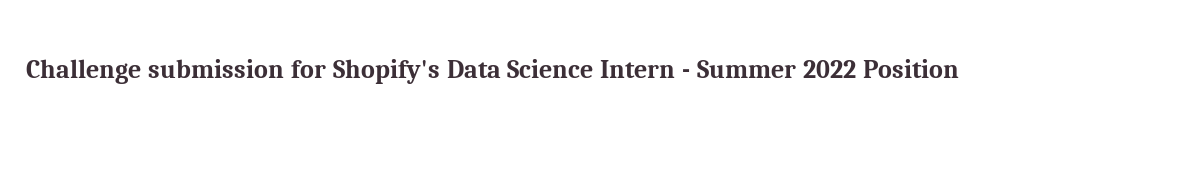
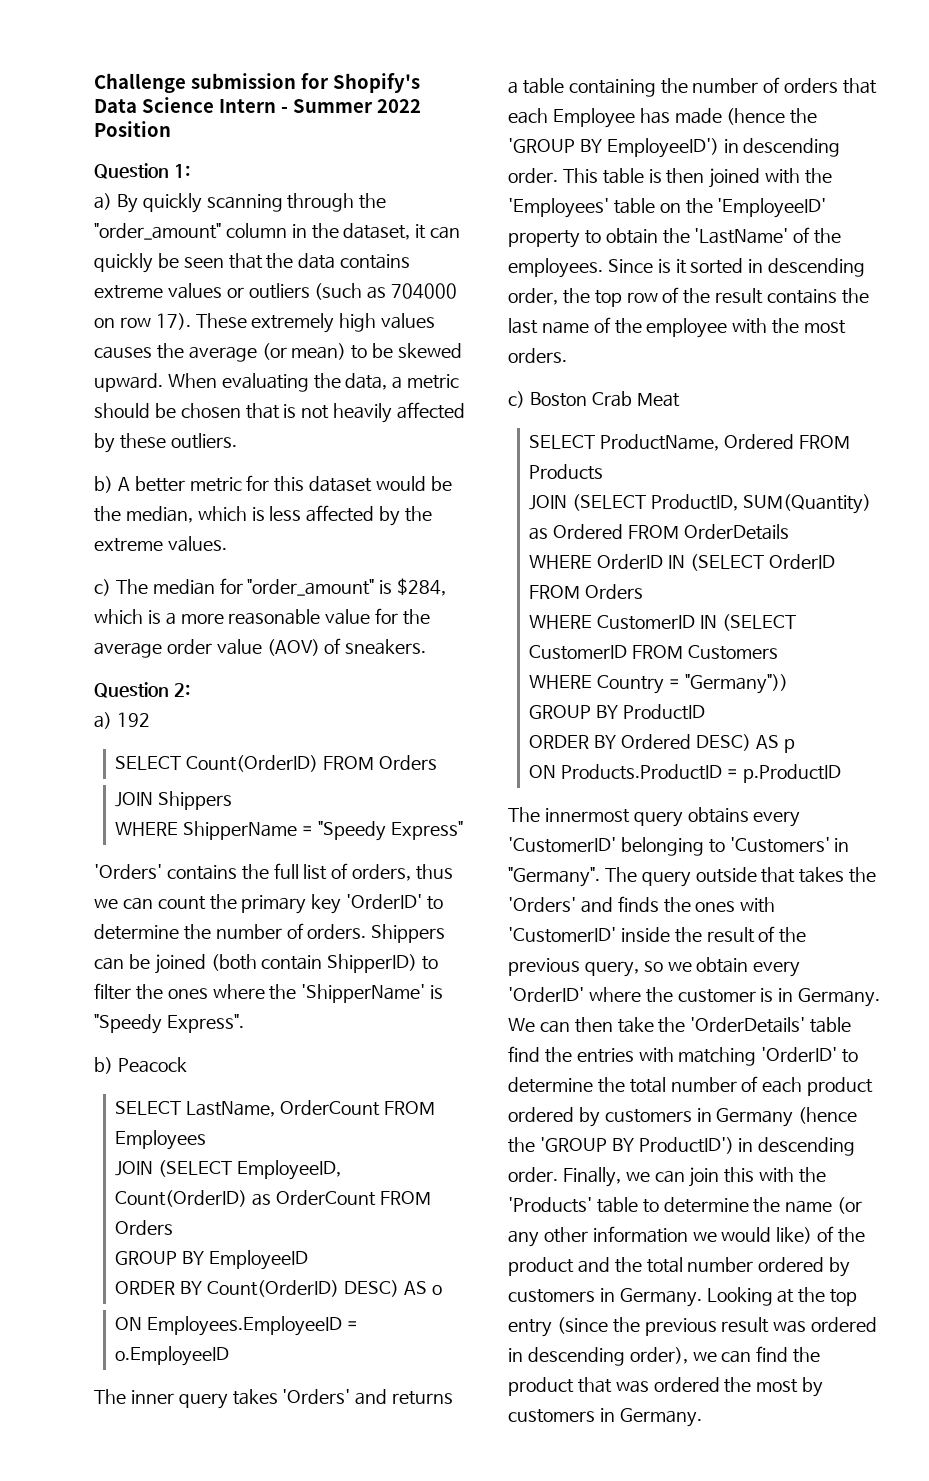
+ Question 1:
+ a) By quickly scanning through the "order_amount" column in the dataset, it can quickly be seen that the data contains extreme values or outliers (such as 704000 on row 17). These extremely high values causes the average (or mean) to be skewed upward. When evaluating the data, a metric should be chosen that is not heavily affected by these outliers.
+ b) A better metric for this dataset would be the median, which is less affected by the extreme values.
+ c) The median for "order_amount" is $284, which is a more reasonable value for the average order value (AOV) of sneakers.
+ Question 2:
+ a) 192
+ SELECT Count(OrderID) FROM Orders
+ JOIN Shippers
+ WHERE ShipperName = "Speedy Express"
+ 'Orders' contains the full list of orders, thus we can count the primary key 'OrderID' to determine the number of orders. Shippers can be joined (both contain ShipperID) to filter the ones where the 'ShipperName' is "Speedy Express".
+ b) Peacock
+ SELECT LastName, OrderCount FROM Employees
+ JOIN (SELECT EmployeeID, Count(OrderID) as OrderCount FROM Orders
+ GROUP BY EmployeeID
+ ORDER BY Count(OrderID) DESC) AS o
+ ON Employees.EmployeeID = o.EmployeeID
+ The inner query takes 'Orders' and returns a table containing the number of orders that each Employee has made (hence the 'GROUP BY EmployeeID') in descending order. This table is then joined with the 'Employees' table on the 'EmployeeID' property to obtain the 'LastName' of the employees. Since is it sorted in descending order, the top row of the result contains the last name of the employee with the most orders.
+ c) Boston Crab Meat
+ SELECT ProductName, Ordered FROM Products
+ JOIN (SELECT ProductID, SUM(Quantity) as Ordered FROM OrderDetails
+ WHERE OrderID IN (SELECT OrderID FROM Orders
+ WHERE CustomerID IN (SELECT CustomerID FROM Customers
+ WHERE Country = "Germany"))
+ GROUP BY ProductID
+ ORDER BY Ordered DESC) AS p
+ ON Products.ProductID = p.ProductID
+ The innermost query obtains every 'CustomerID' belonging to 'Customers' in "Germany". The query outside that takes the 'Orders' and finds the ones with 'CustomerID' inside the result of the previous query, so we obtain every 'OrderID' where the customer is in Germany. We can then take the 'OrderDetails' table find the entries with matching 'OrderID' to determine the total number of each product ordered by customers in Germany (hence the 'GROUP BY ProductID') in descending order. Finally, we can join this with the 'Products' table to determine the name (or any other information we would like) of the product and the total number ordered by customers in Germany. Looking at the top entry (since the previous result was ordered in descending order), we can find the product that was ordered the most by customers in Germany.

